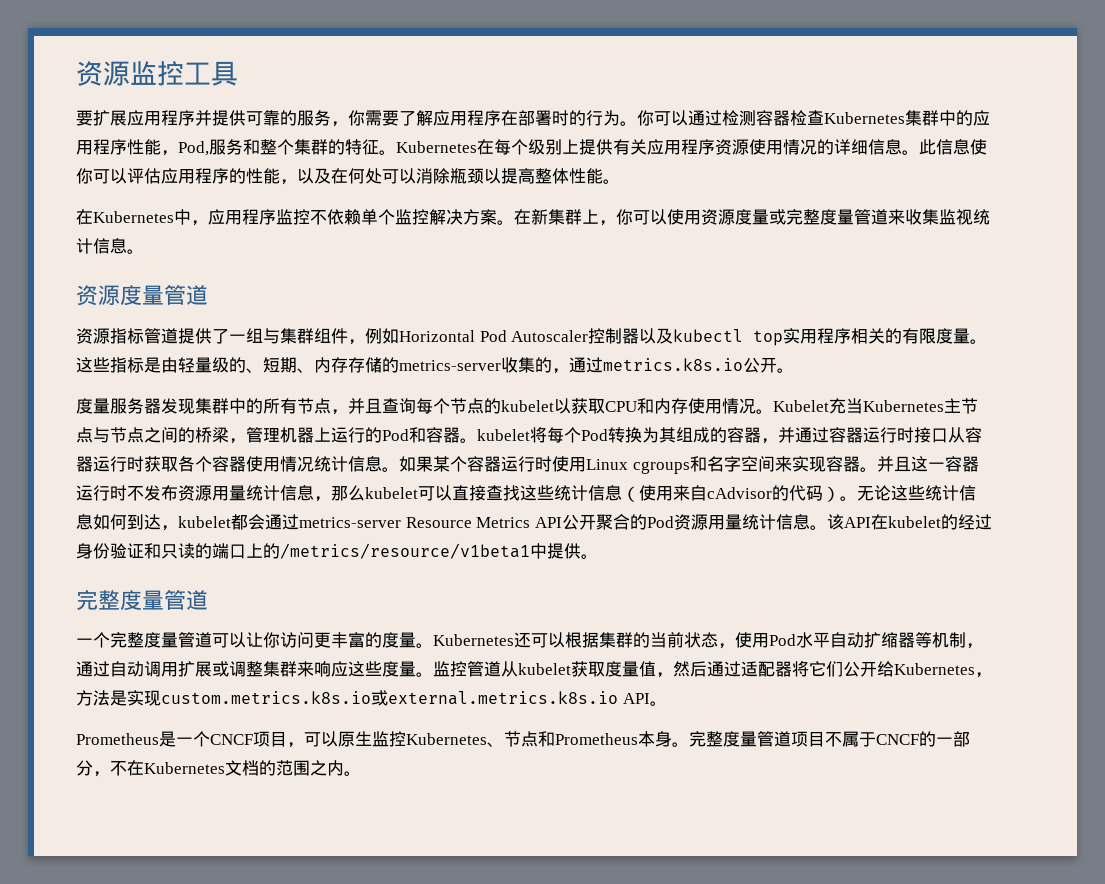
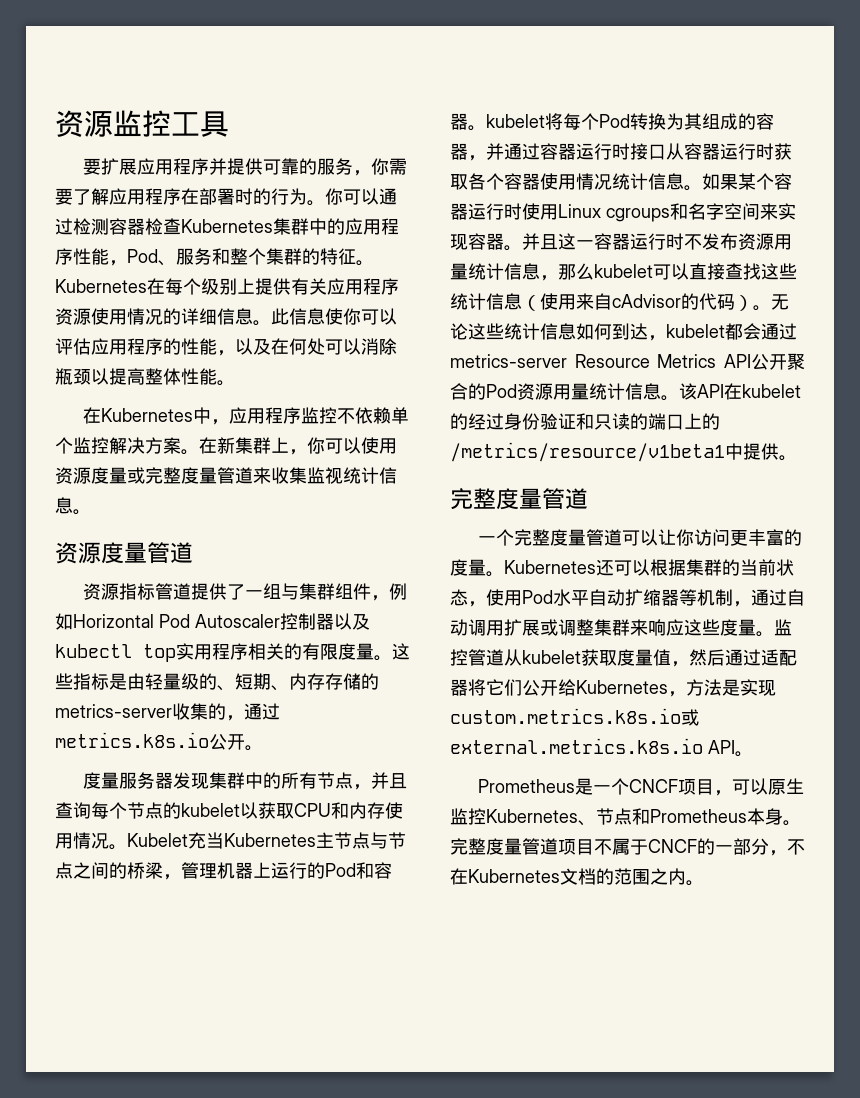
- 你可以通过检测容器检查Kubernetes集群中的应用程序性能，Pod,服务和整个集群的特征。
+ 你可以通过检测容器检查Kubernetes集群中的应用程序性能，Pod、服务和整个集群的特征。

